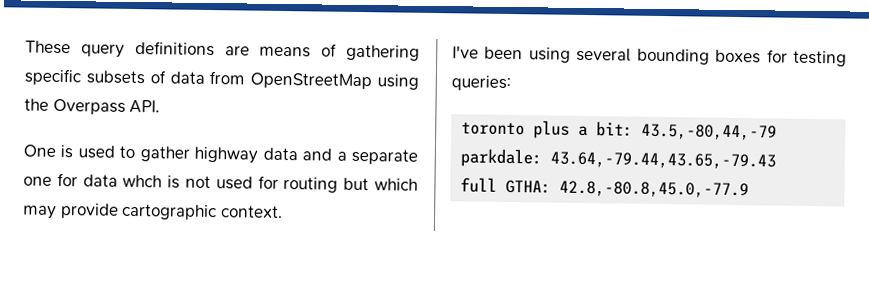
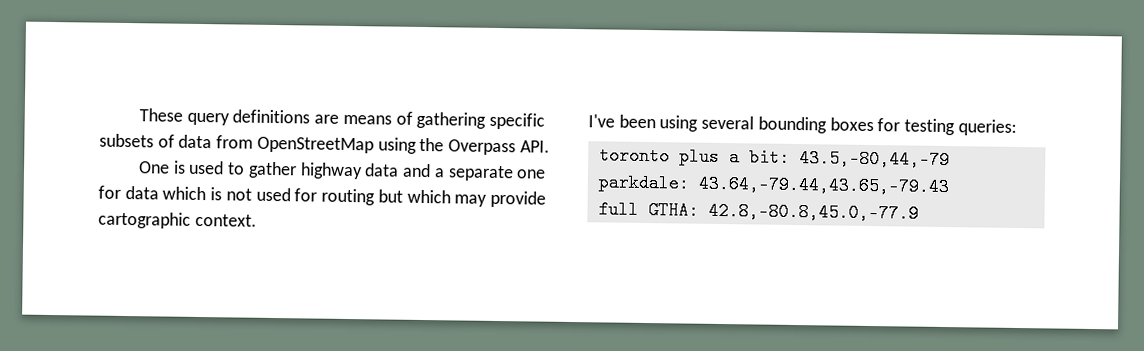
- One is used to gather highway data and a separate one for data whch is not used for routing but which may provide cartographic context.
+ One is used to gather highway data and a separate one for data which is not used for routing but which may provide cartographic context.

